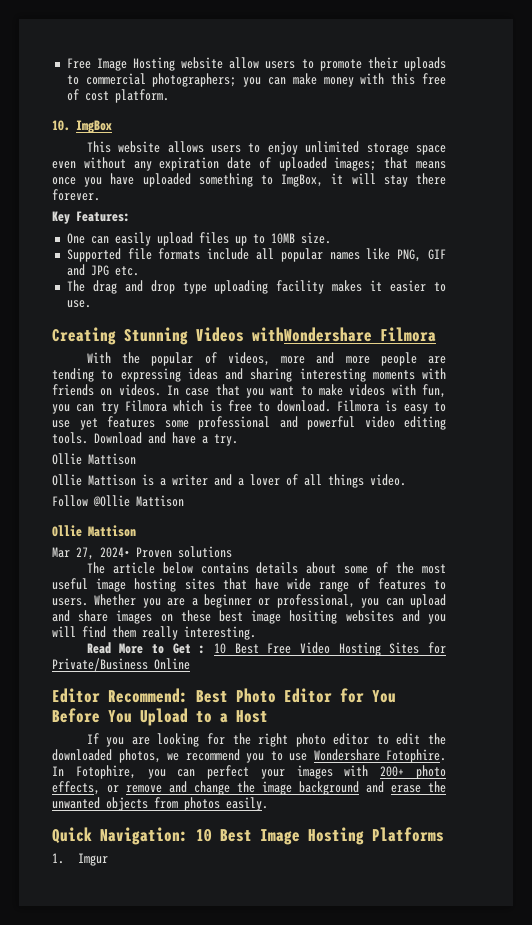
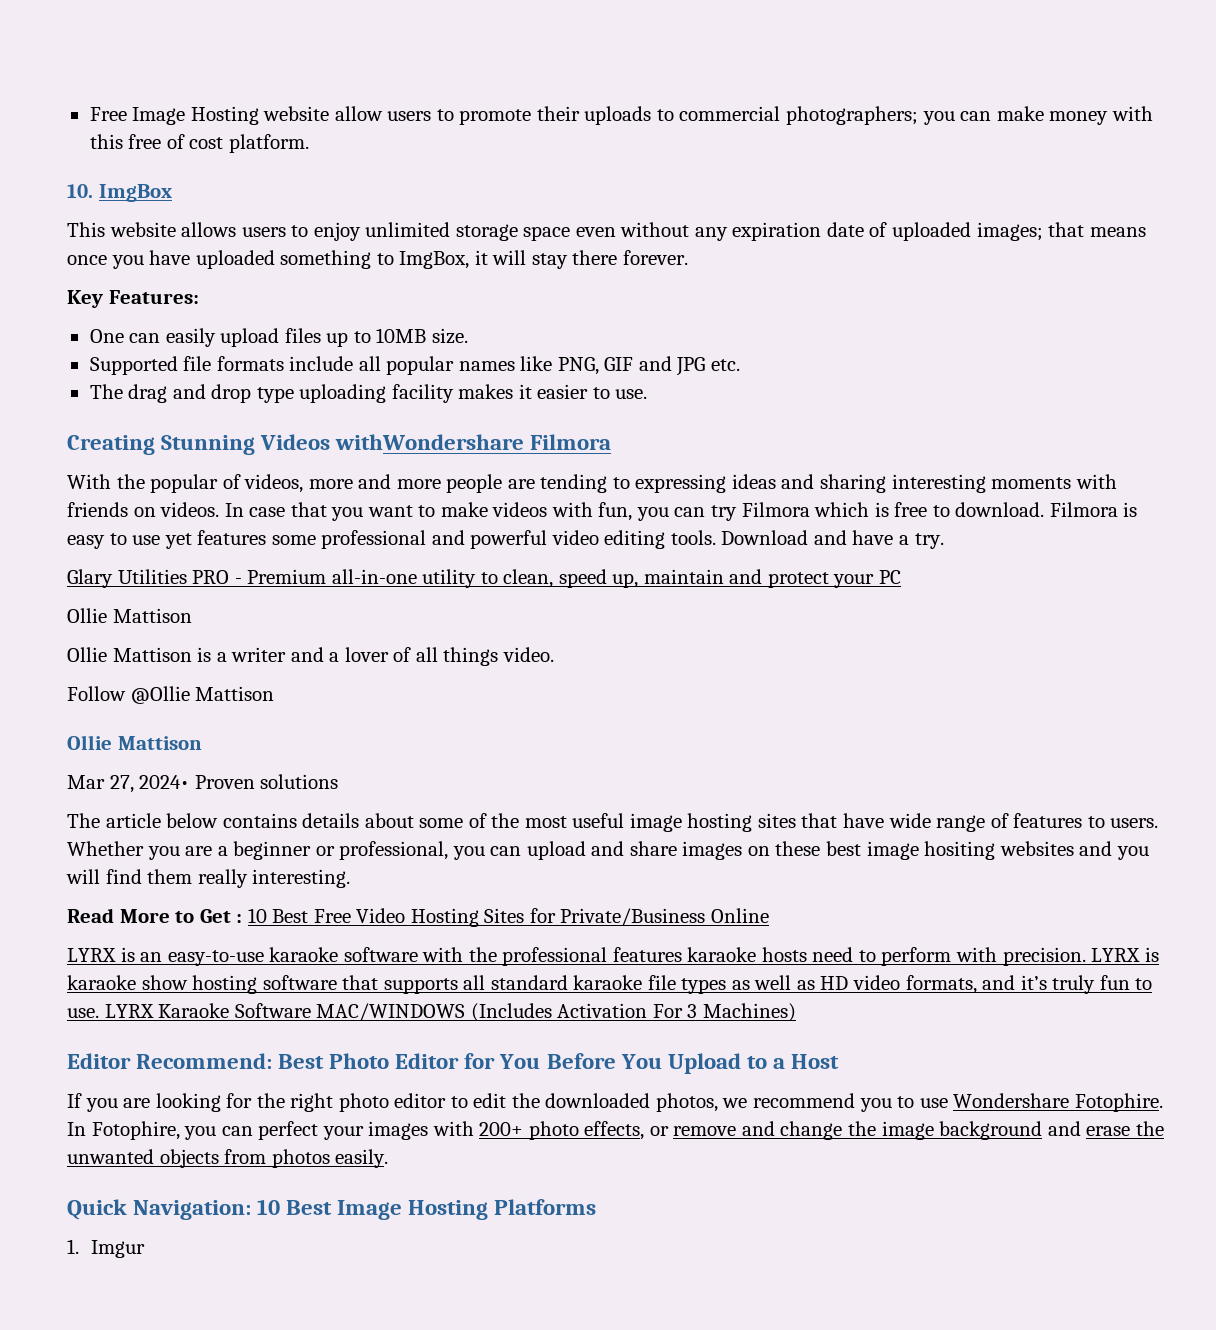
+ Glary Utilities PRO - Premium all-in-one utility to clean, speed up, maintain and protect your PC
+ LYRX is an easy-to-use karaoke software with the professional features karaoke hosts need to perform with precision. LYRX is karaoke show hosting software that supports all standard karaoke file types as well as HD video formats, and it’s truly fun to use. LYRX Karaoke Software MAC/WINDOWS (Includes Activation For 3 Machines)

